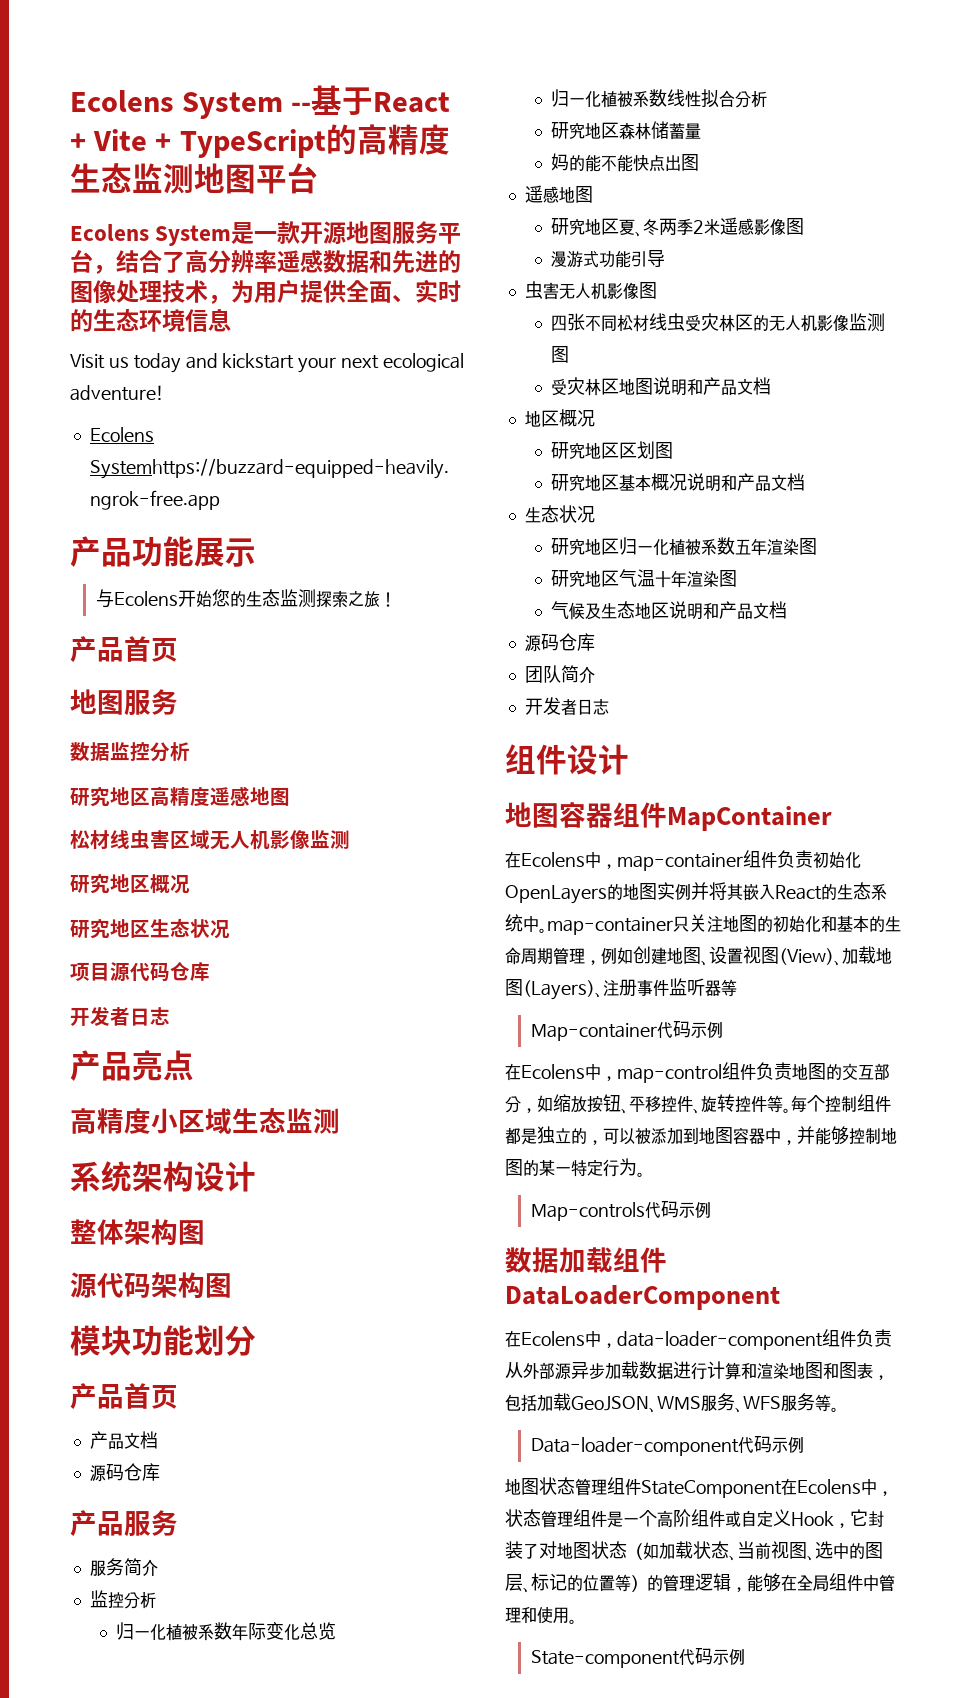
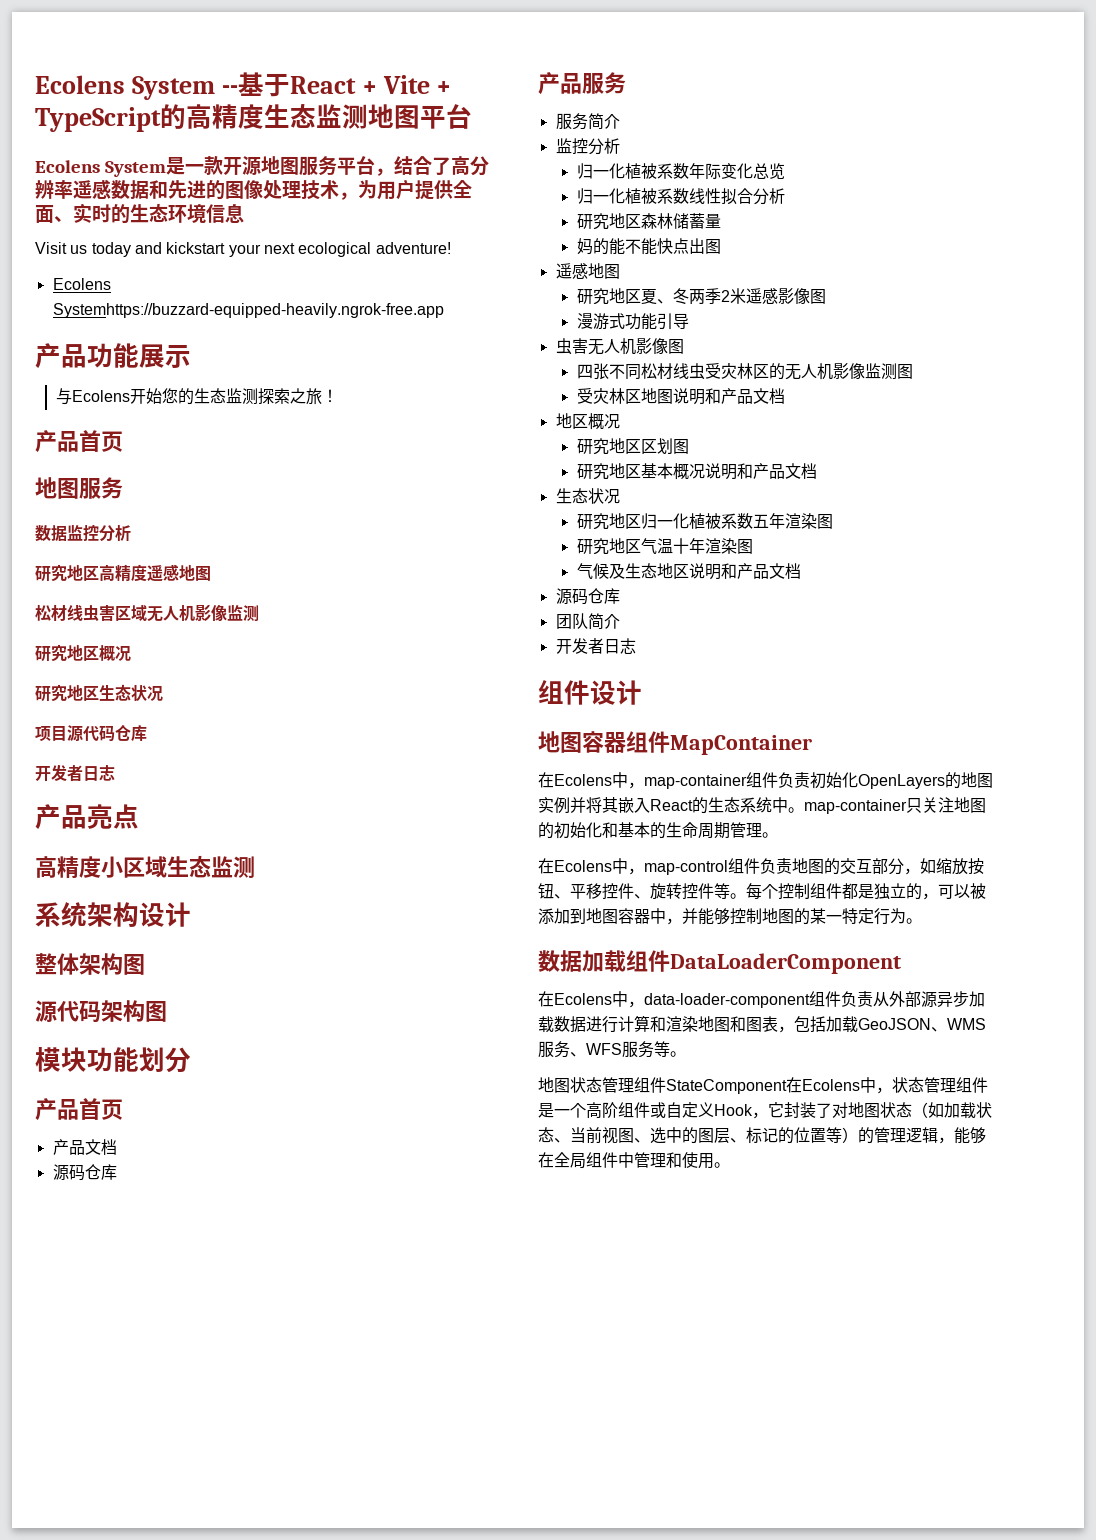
- 在Ecolens中，map-container组件负责初始化OpenLayers的地图实例并将其嵌入React的生态系统中。map-container只关注地图的初始化和基本的生命周期管理，例如创建地图、设置视图(View)、加载地图(Layers)、注册事件监听器等
- Map-container代码示例
+ 在Ecolens中，map-container组件负责初始化OpenLayers的地图实例并将其嵌入React的生态系统中。map-container只关注地图的初始化和基本的生命周期管理。
- Map-controls代码示例
- Data-loader-component代码示例
- State-component代码示例

